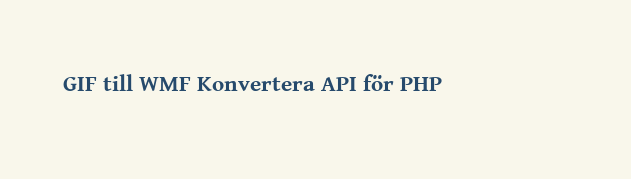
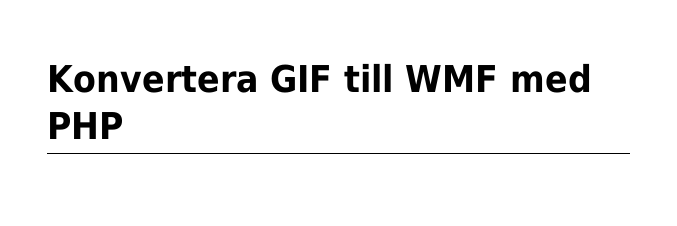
- GIF till WMF Konvertera API för PHP
+ Konvertera GIF till WMF med PHP

